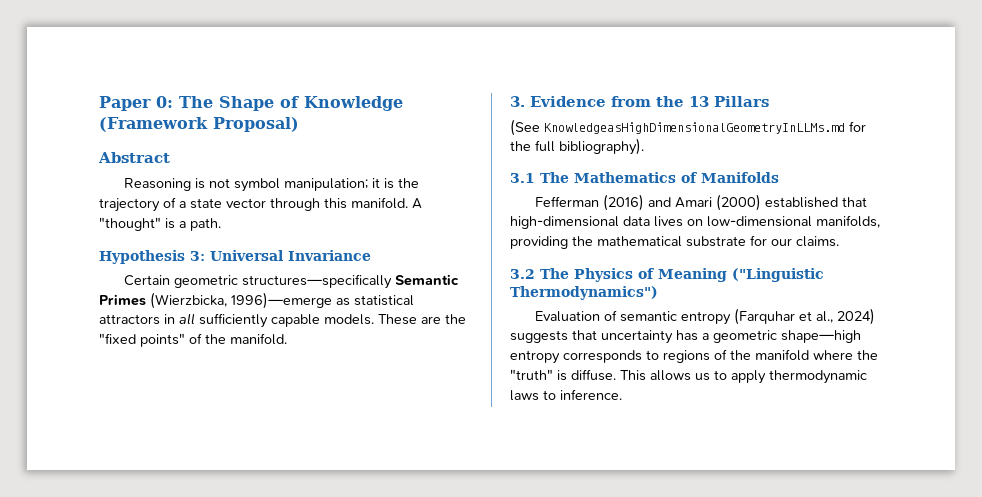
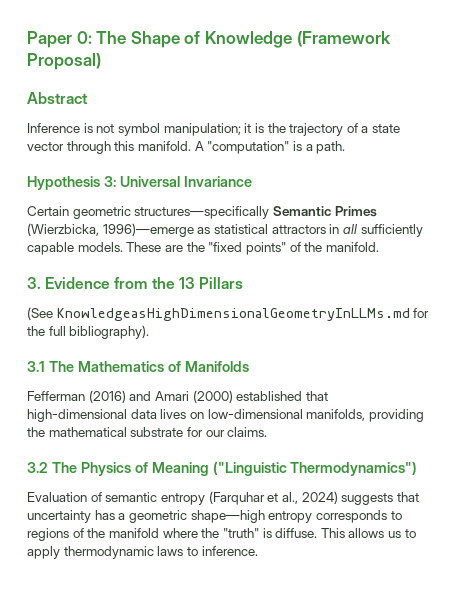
- Reasoning is not symbol manipulation; it is the trajectory of a state vector through this manifold.
+ Inference is not symbol manipulation; it is the trajectory of a state vector through this manifold.
- A "thought" is a path.
+ A "computation" is a path.

